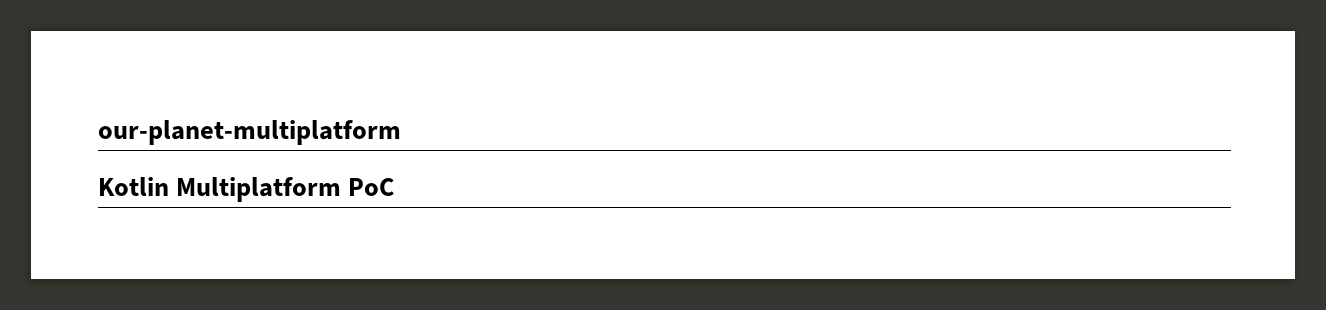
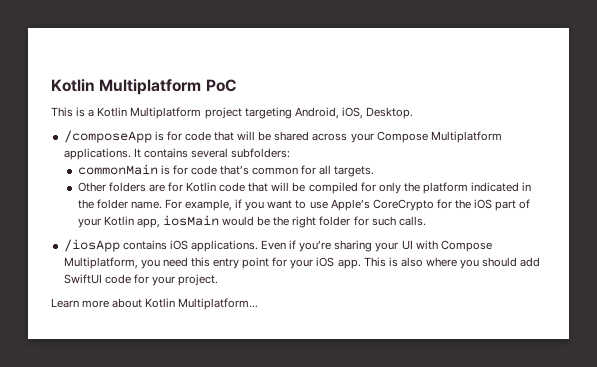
- our-planet-multiplatform
+ This is a Kotlin Multiplatform project targeting Android, iOS, Desktop.
+ /composeApp is for code that will be shared across your Compose Multiplatform applications. It contains several subfolders:
+ commonMain is for code that’s common for all targets.
+ Other folders are for Kotlin code that will be compiled for only the platform indicated in the folder name. For example, if you want to use Apple’s CoreCrypto for the iOS part of your Kotlin app, iosMain would be the right folder for such calls.
+ /iosApp contains iOS applications. Even if you’re sharing your UI with Compose Multiplatform, you need this entry point for your iOS app. This is also where you should add SwiftUI code for your project.
+ Learn more about Kotlin Multiplatform…

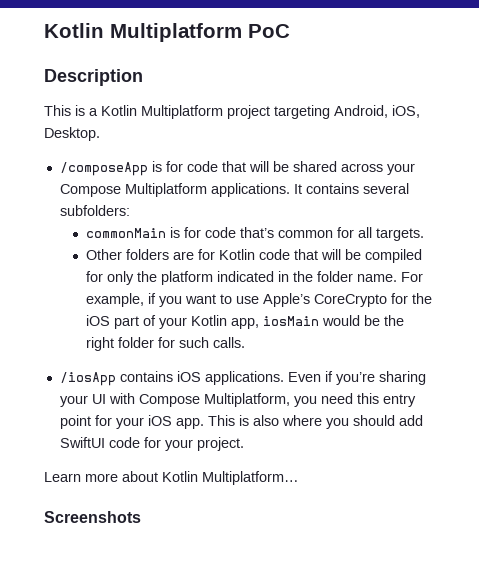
+ Description
+ Screenshots

